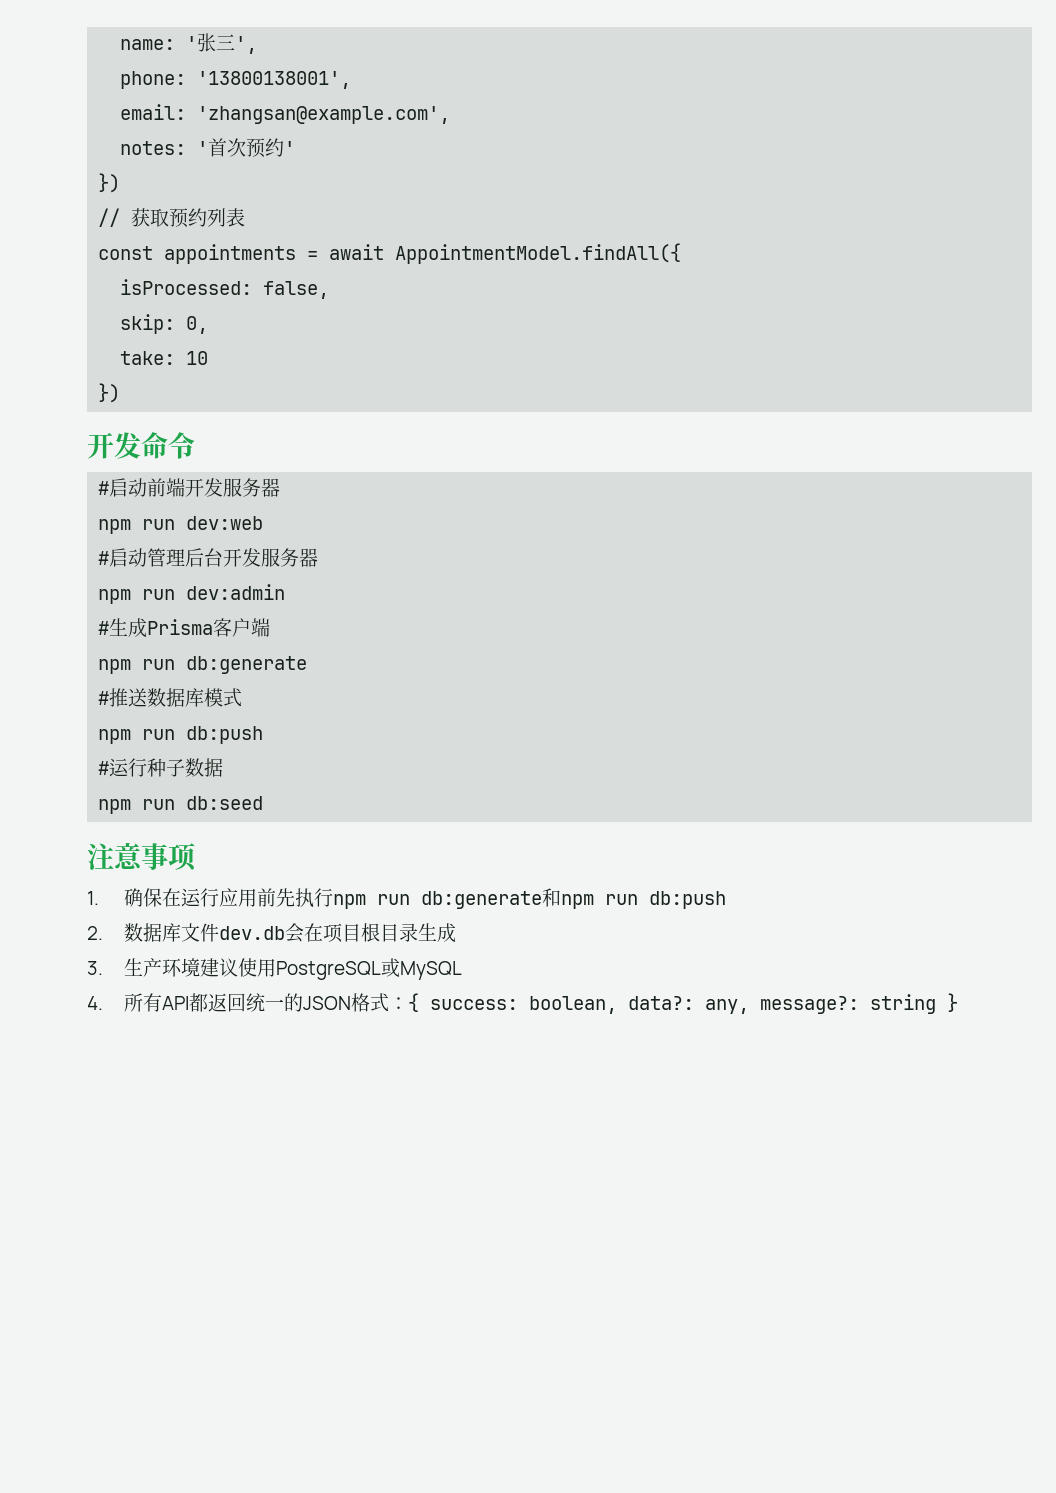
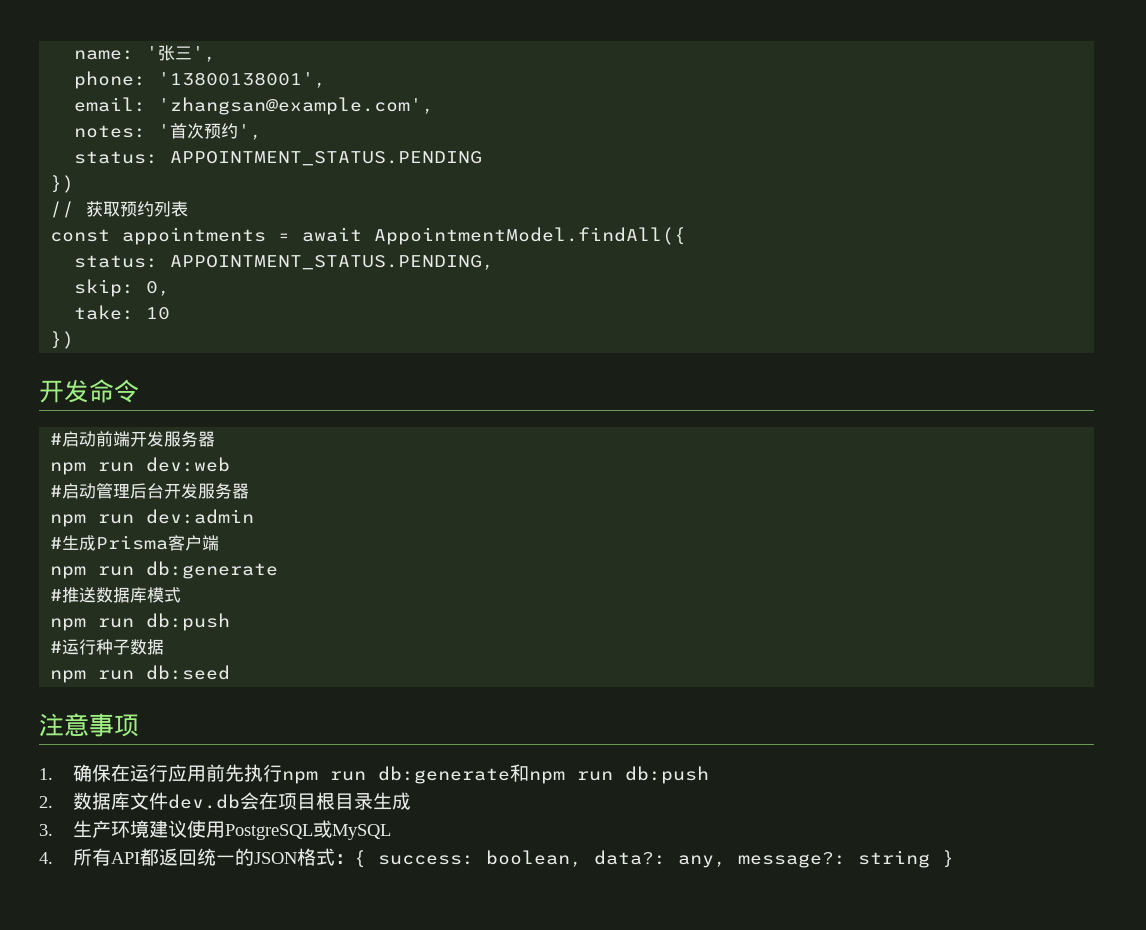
- notes: '首次预约'
+ notes: '首次预约',
+ status: APPOINTMENT_STATUS.PENDING
- isProcessed: false,
+ status: APPOINTMENT_STATUS.PENDING,

